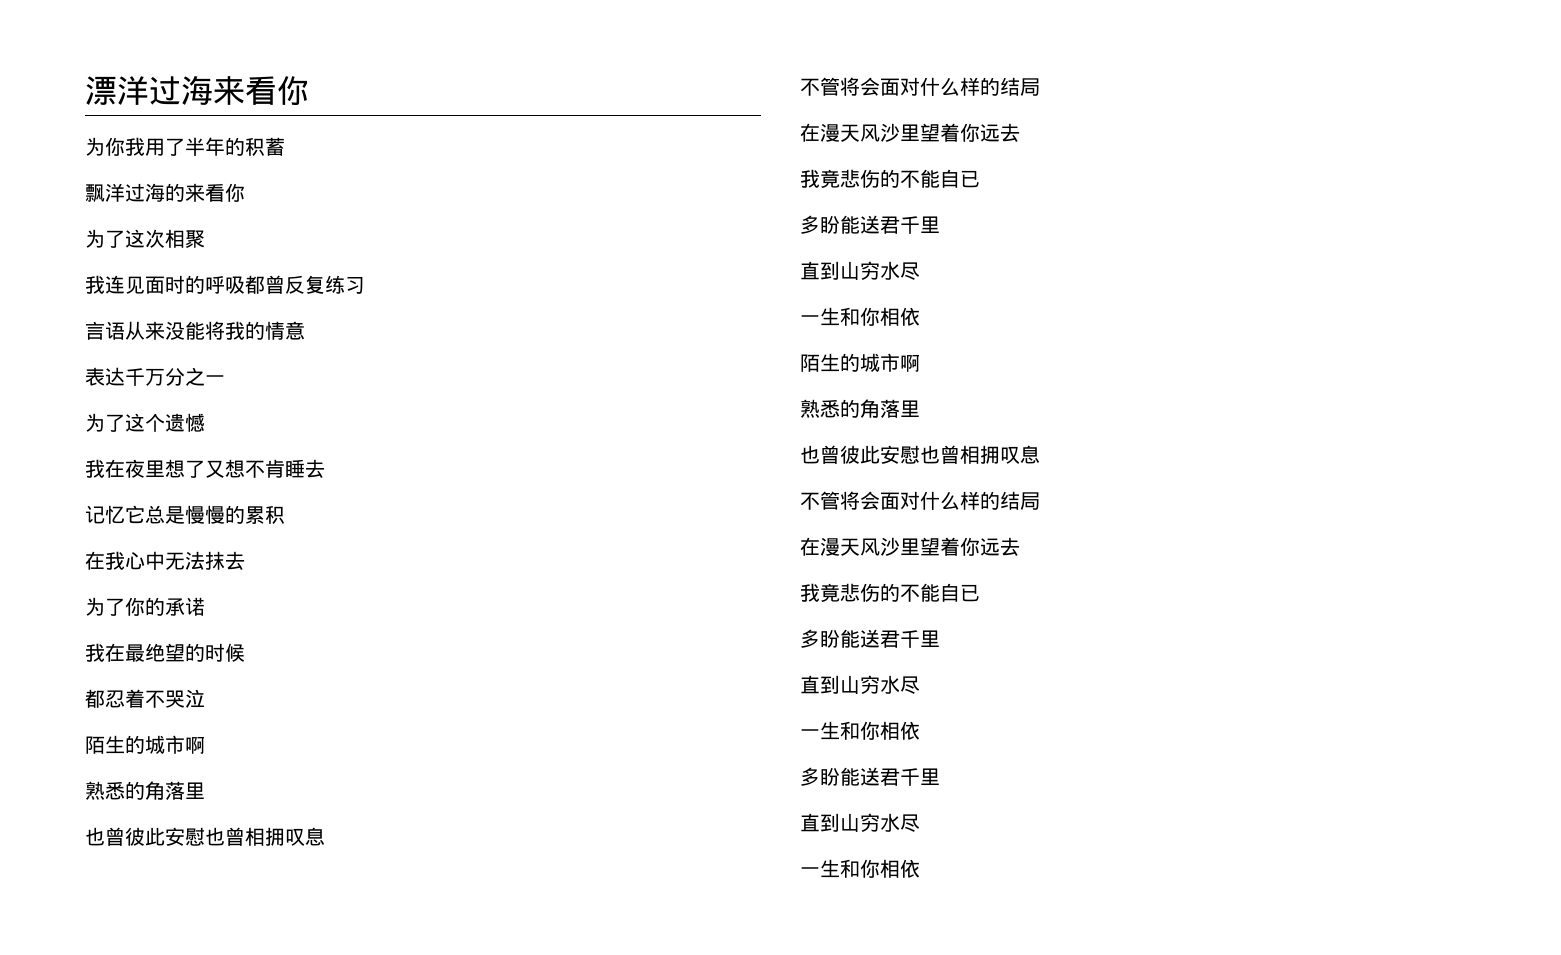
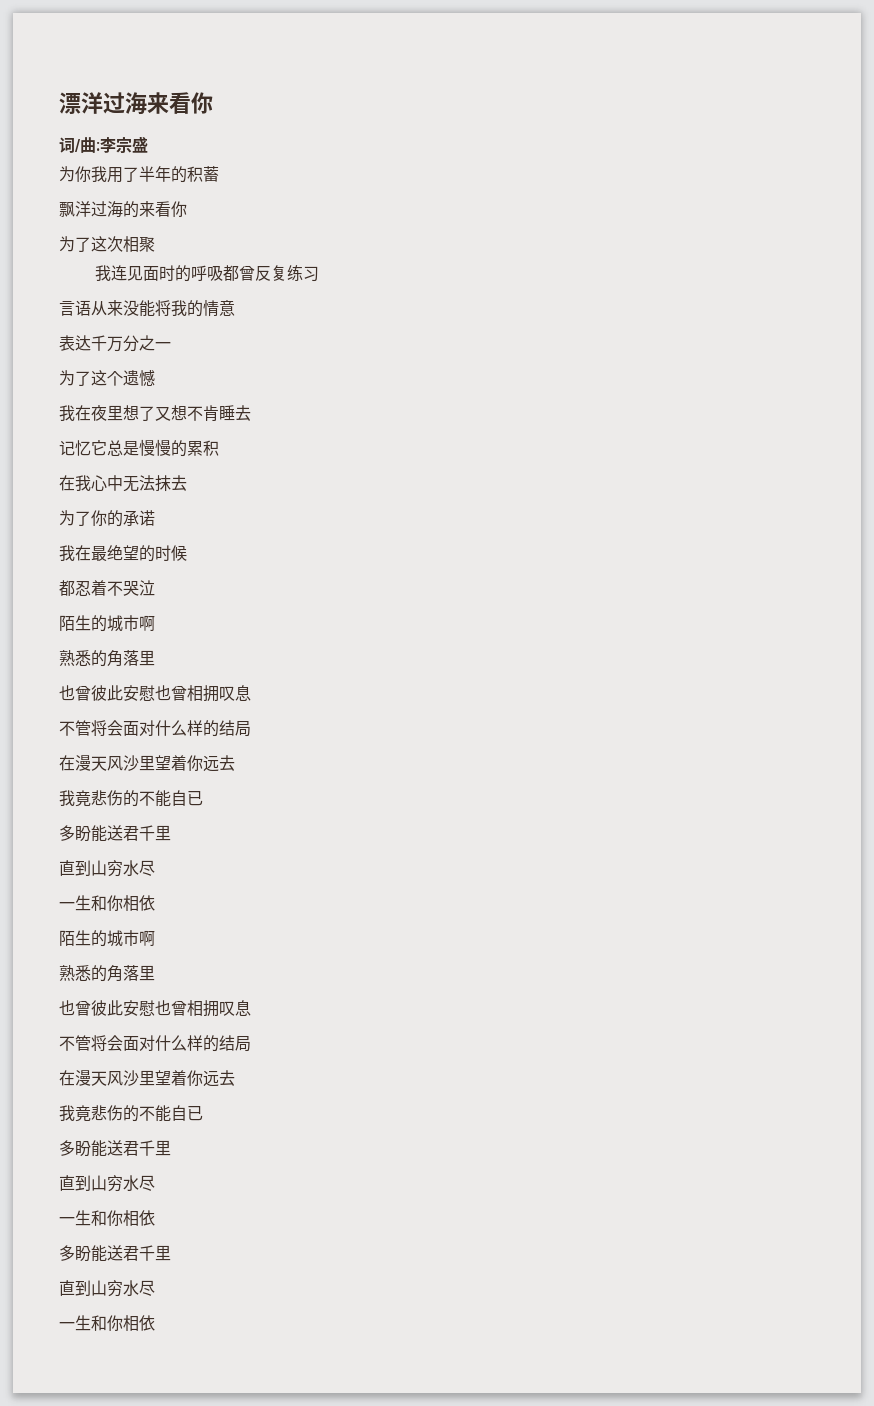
+ 词/曲:李宗盛

